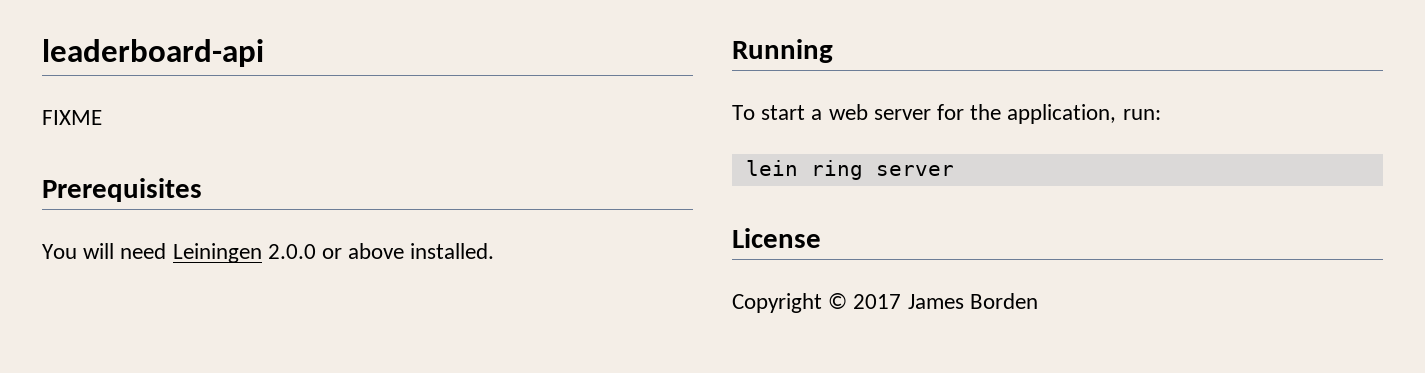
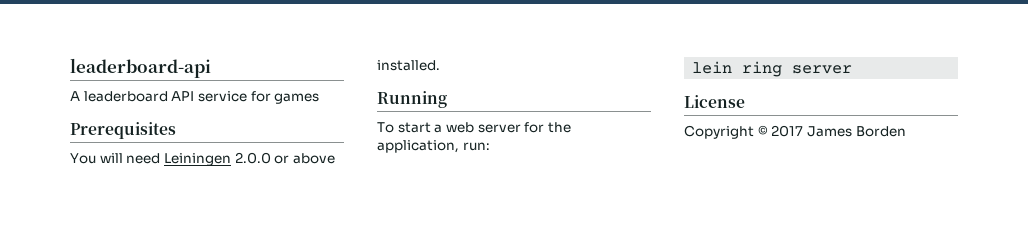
- FIXME
+ A leaderboard API service for games

